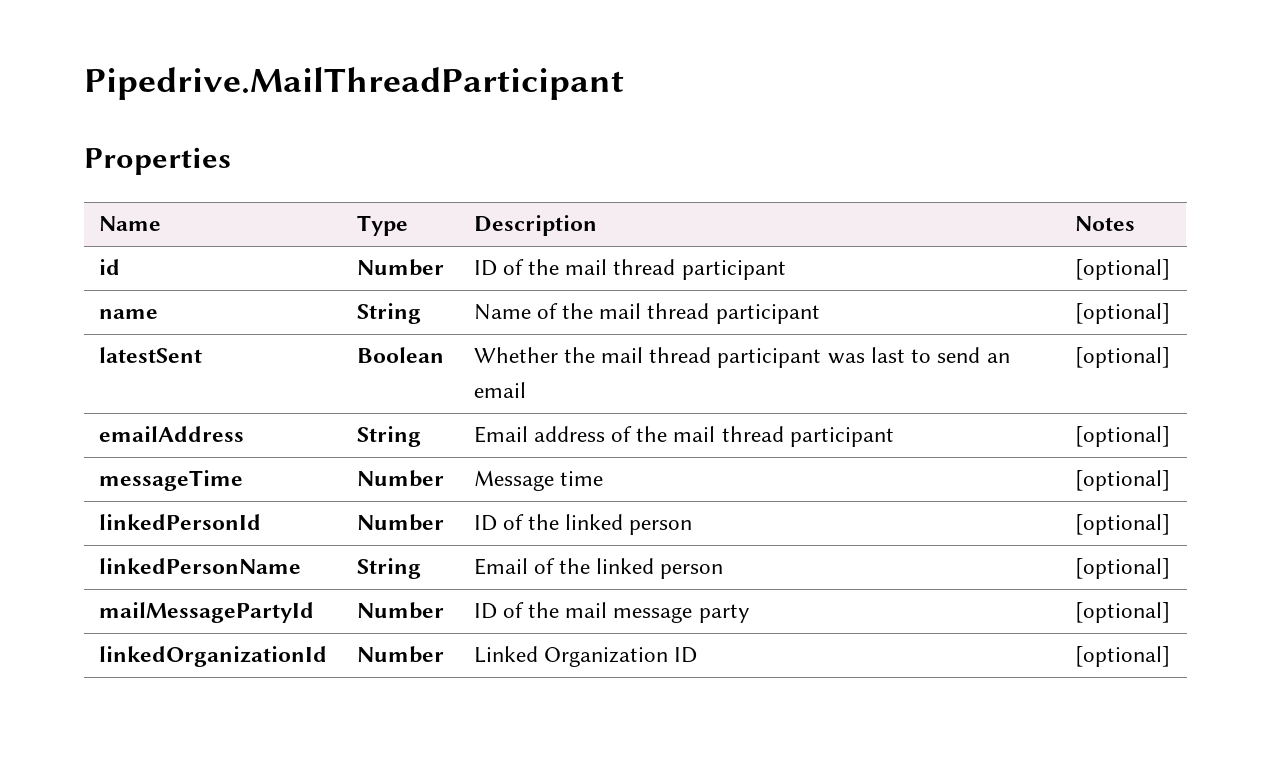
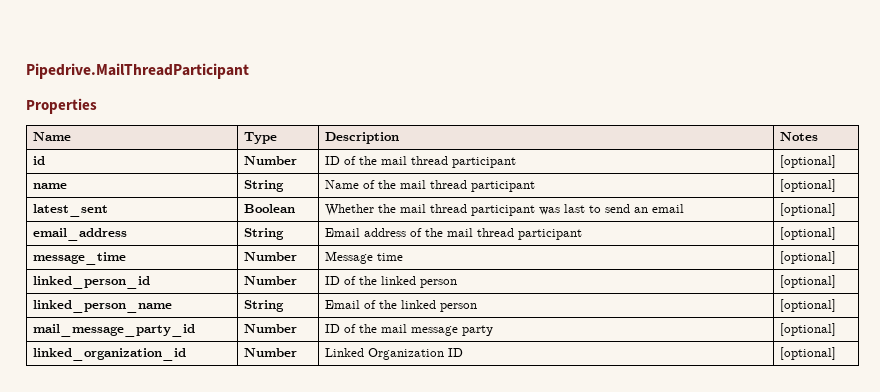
- latestSent | Boolean | Whether the mail thread participant was last to send an email | [optional]
+ latest_sent | Boolean | Whether the mail thread participant was last to send an email | [optional]
- emailAddress | String | Email address of the mail thread participant | [optional]
+ email_address | String | Email address of the mail thread participant | [optional]
- messageTime | Number | Message time | [optional]
+ message_time | Number | Message time | [optional]
- linkedPersonId | Number | ID of the linked person | [optional]
+ linked_person_id | Number | ID of the linked person | [optional]
- linkedPersonName | String | Email of the linked person | [optional]
+ linked_person_name | String | Email of the linked person | [optional]
- mailMessagePartyId | Number | ID of the mail message party | [optional]
+ mail_message_party_id | Number | ID of the mail message party | [optional]
- linkedOrganizationId | Number | Linked Organization ID | [optional]
+ linked_organization_id | Number | Linked Organization ID | [optional]

